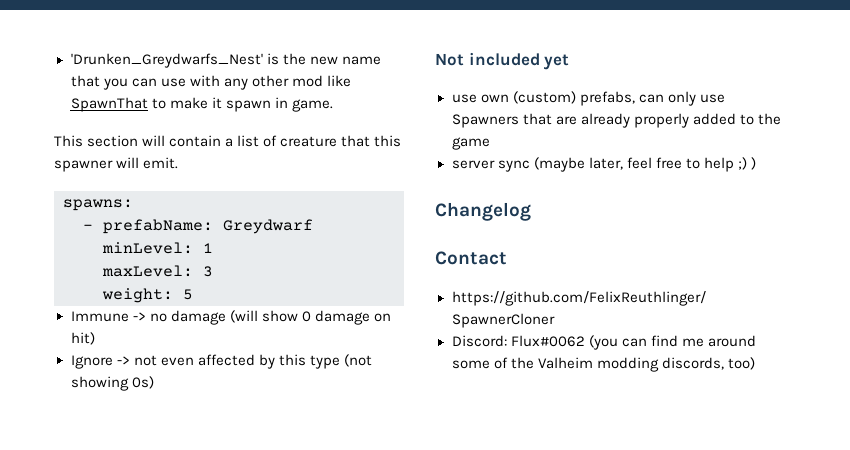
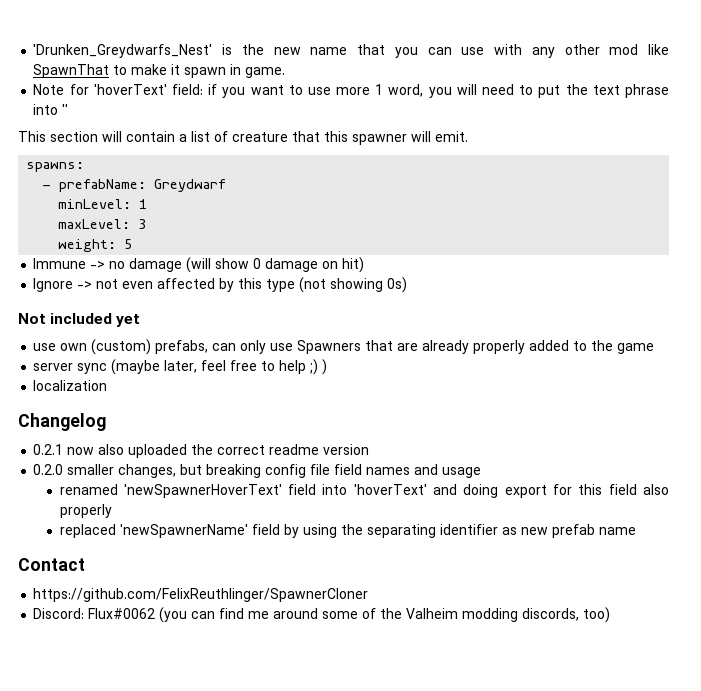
+ Note for 'hoverText' field: if you want to use more 1 word, you will need to put the text phrase into ''
+ localization
+ 0.2.1 now also uploaded the correct readme version
+ 0.2.0 smaller changes, but breaking config file field names and usage
+ renamed 'newSpawnerHoverText' field into 'hoverText' and doing export for this field also properly
+ replaced 'newSpawnerName' field by using the separating identifier as new prefab name

